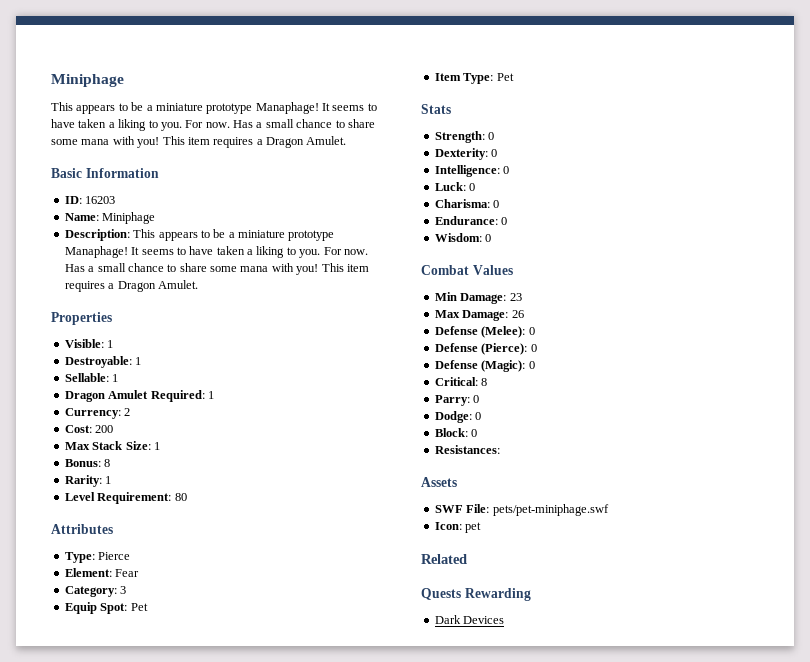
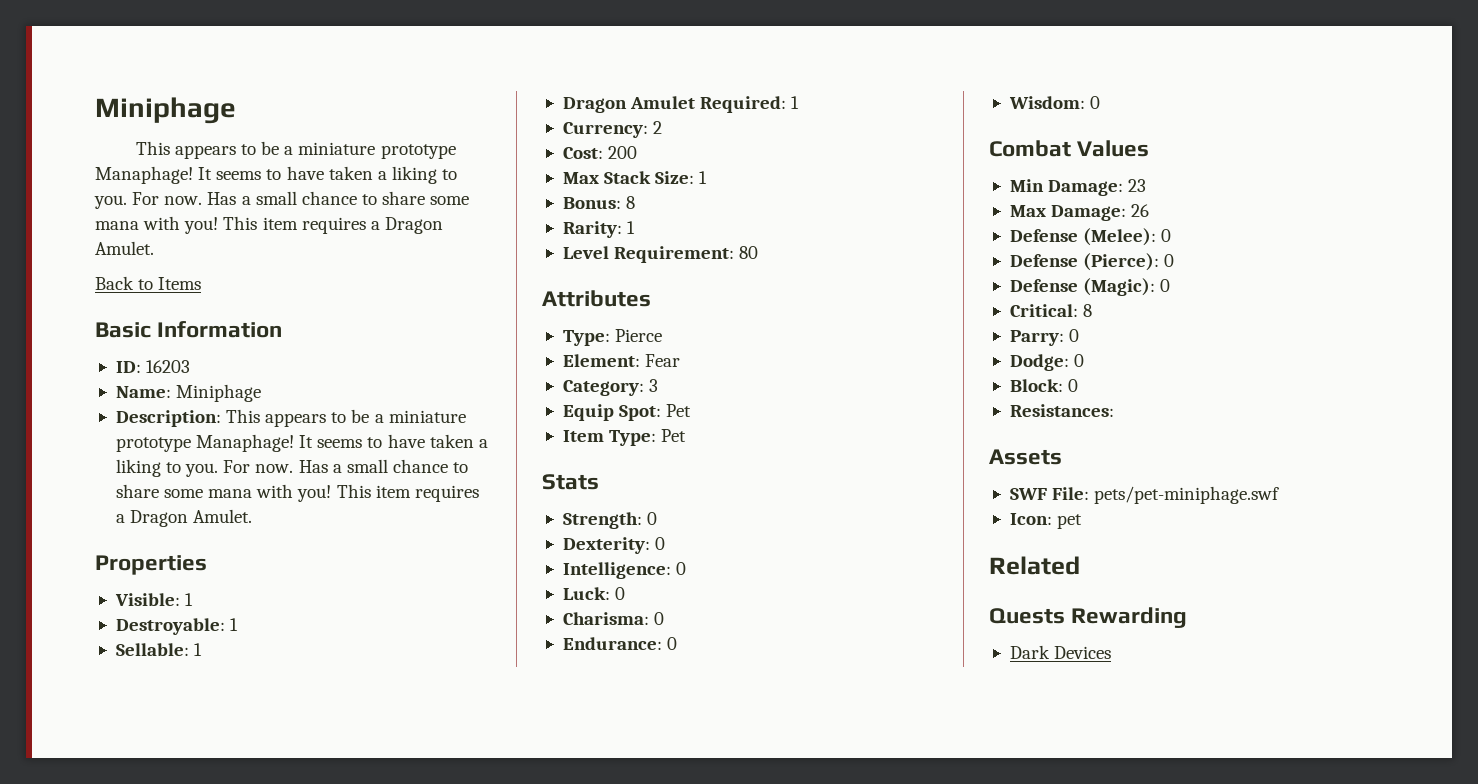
+ Back to Items

